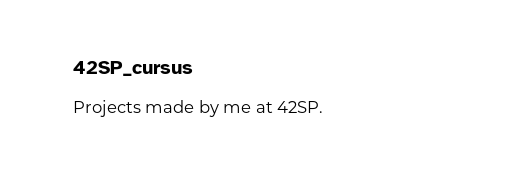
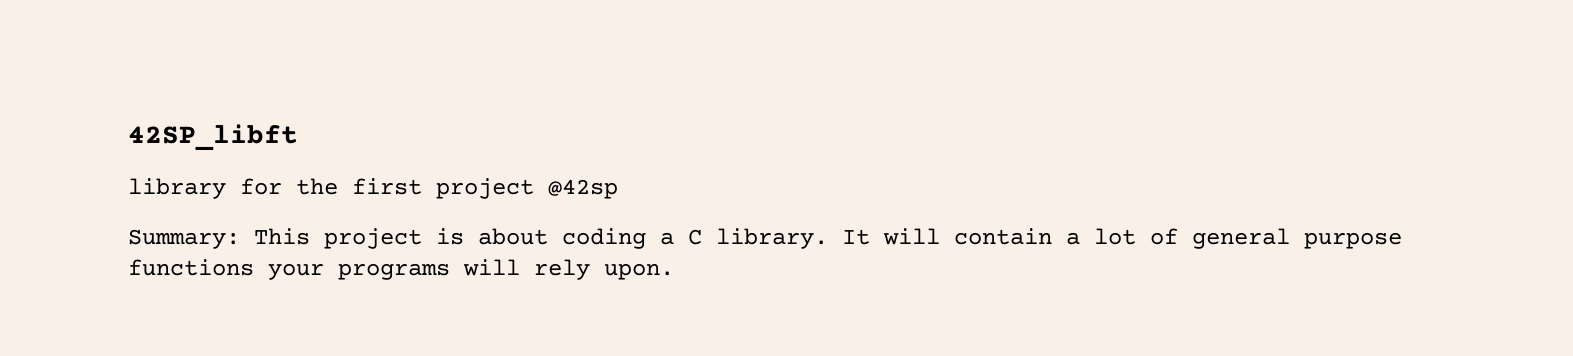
- 42SP_cursus
- Projects made by me at 42SP.
+ 42SP_libft
+ library for the first project @42sp
+ Summary: This project is about coding a C library. It will contain a lot of general purpose functions your programs will rely upon.

